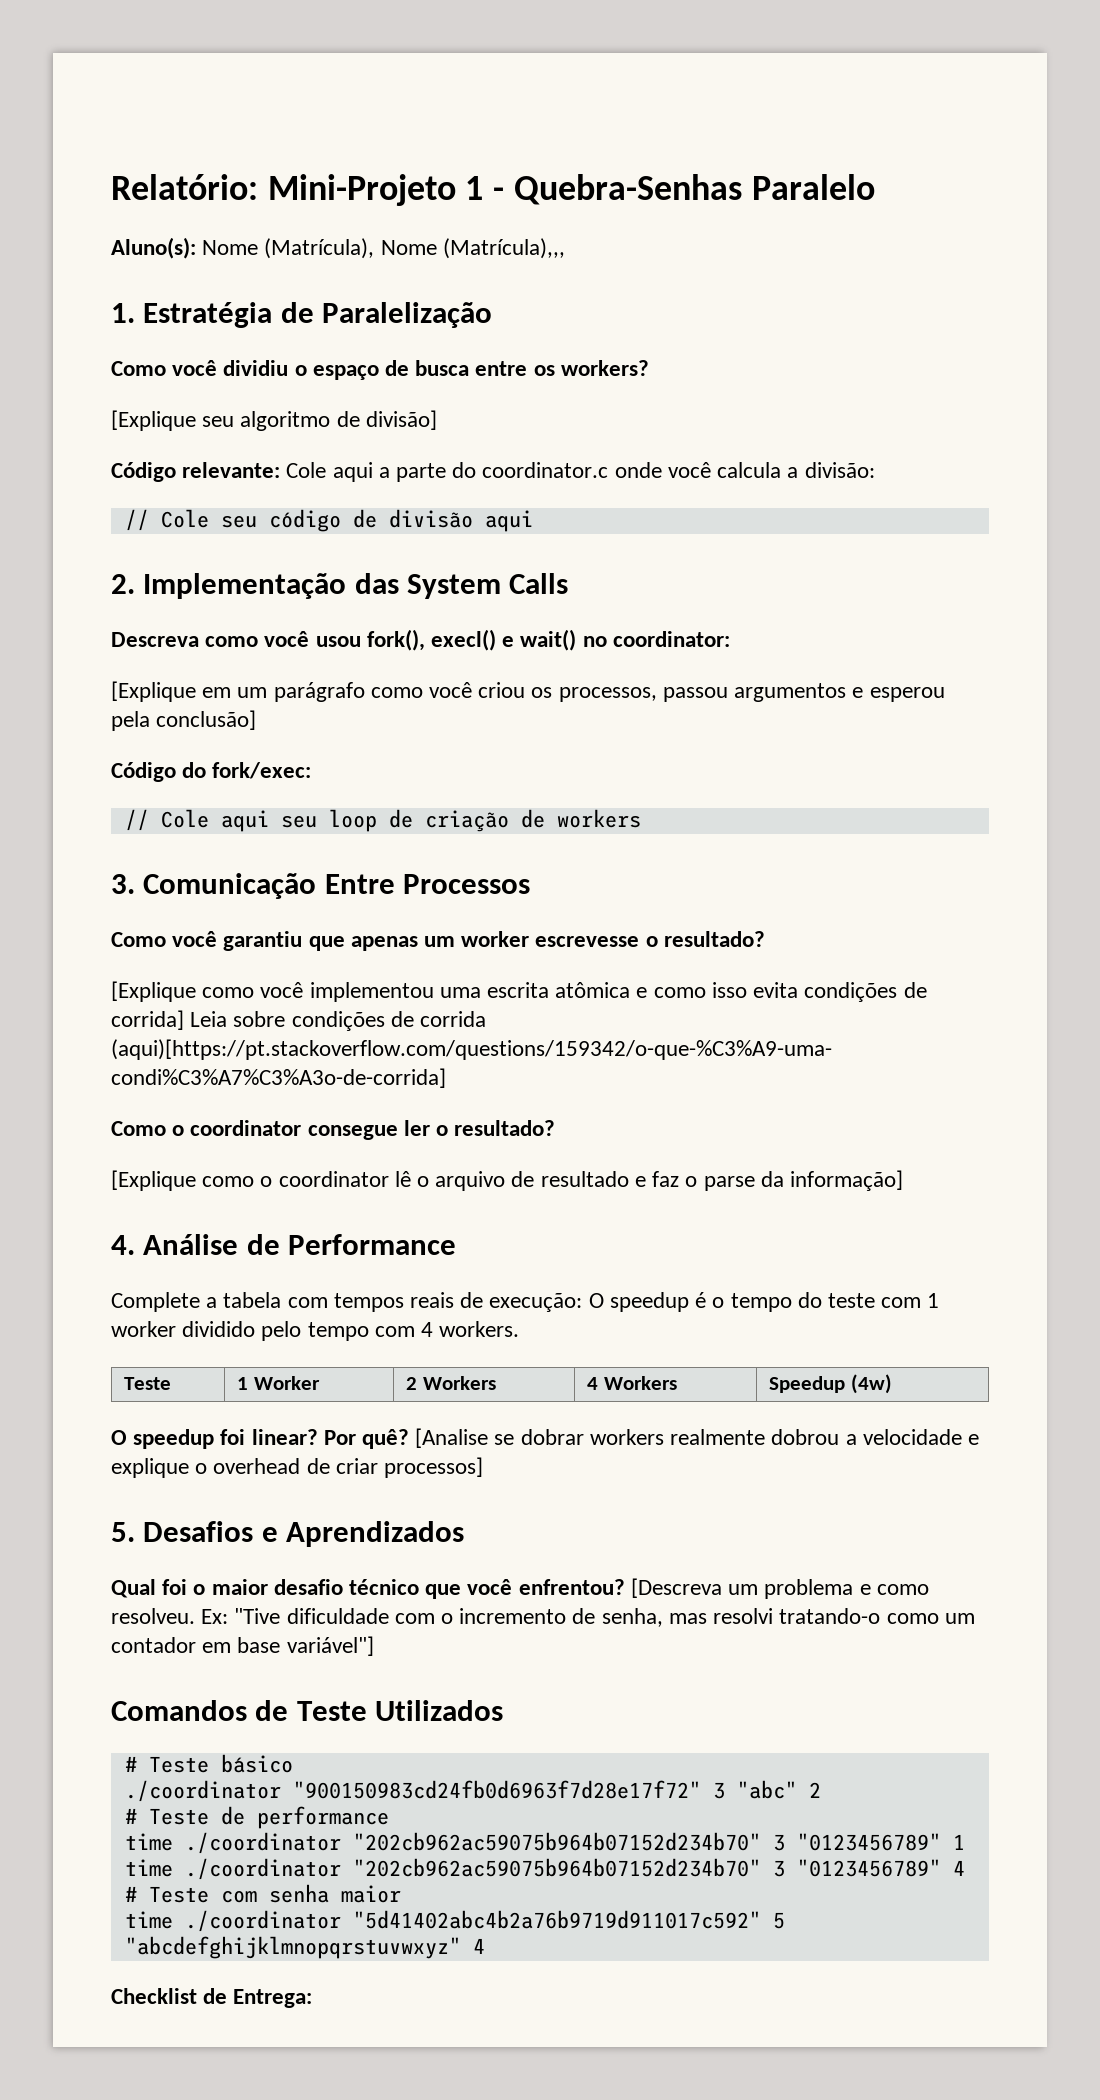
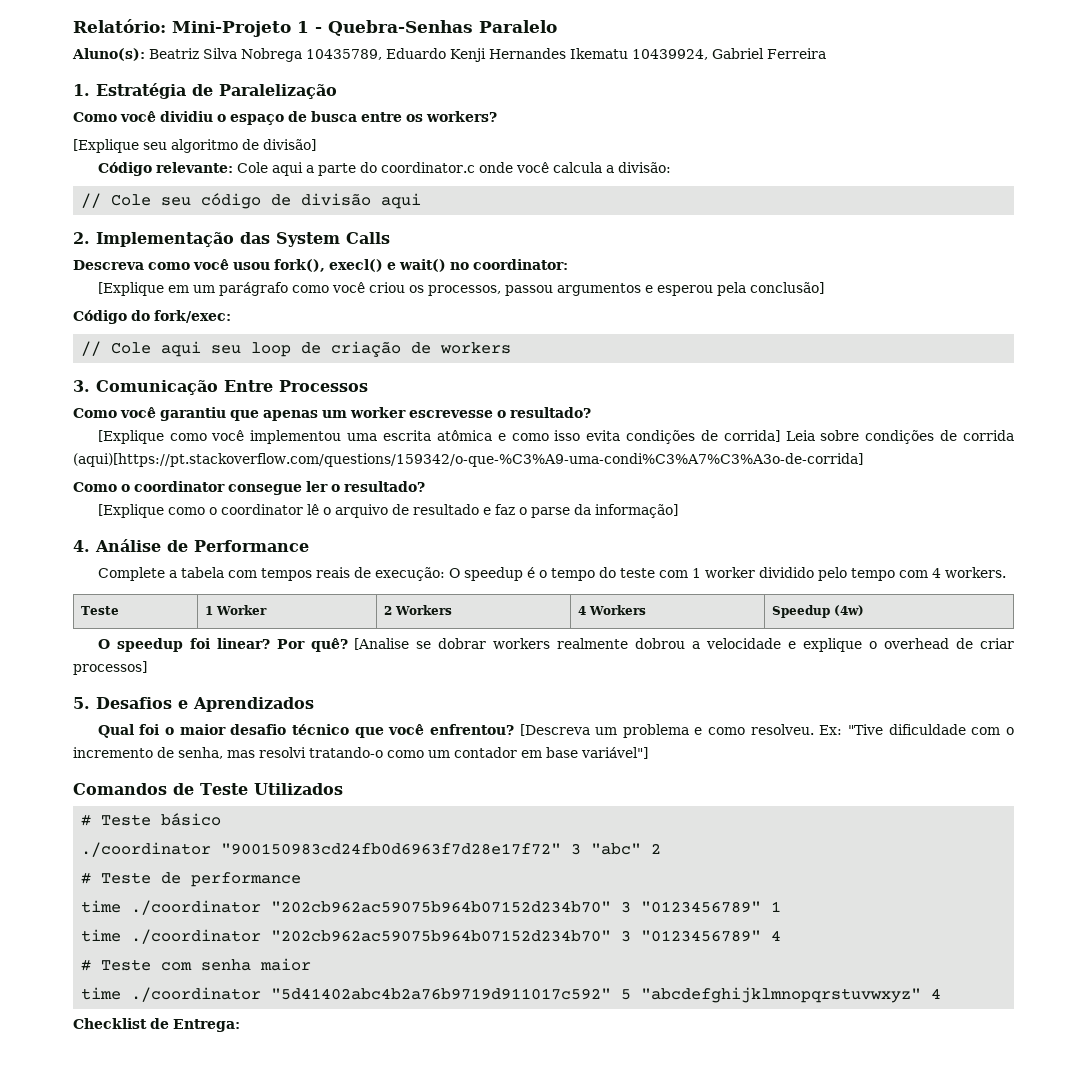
- Aluno(s): Nome (Matrícula), Nome (Matrícula),,,
+ Aluno(s): Beatriz Silva Nobrega 10435789, Eduardo Kenji Hernandes Ikematu 10439924, Gabriel Ferreira

